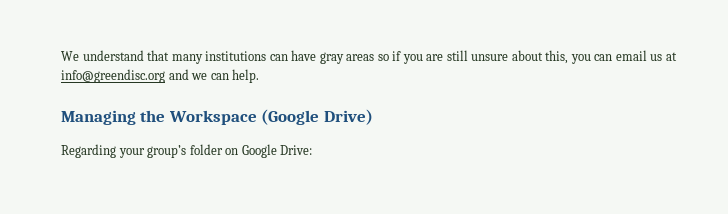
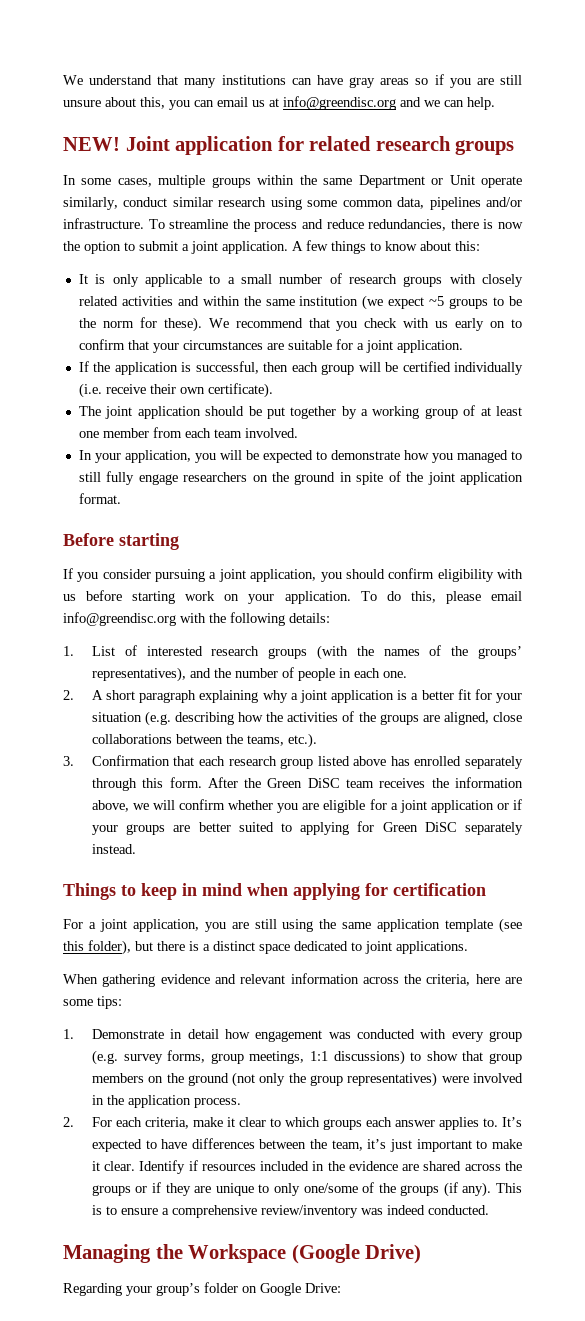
+ NEW! Joint application for related research groups
+ In some cases, multiple groups within the same Department or Unit operate similarly, conduct similar research using some common data, pipelines and/or infrastructure. To streamline the process and reduce redundancies, there is now the option to submit a joint application. A few things to know about this:
+ It is only applicable to a small number of research groups with closely related activities and within the same institution (we expect ~5 groups to be the norm for these). We recommend that you check with us early on to confirm that your circumstances are suitable for a joint application.
+ If the application is successful, then each group will be certified individually (i.e. receive their own certificate).
+ The joint application should be put together by a working group of at least one member from each team involved.
+ In your application, you will be expected to demonstrate how you managed to still fully engage researchers on the ground in spite of the joint application format.
+ Before starting
+ If you consider pursuing a joint application, you should confirm eligibility with us before starting work on your application. To do this, please email info@greendisc.org with the following details:
+ 1. List of interested research groups (with the names of the groups’ representatives), and the number of people in each one.
+ 2. A short paragraph explaining why a joint application is a better fit for your situation (e.g. describing how the activities of the groups are aligned, close collaborations between the teams, etc.).
+ 3. Confirmation that each research group listed above has enrolled separately through this form. After the Green DiSC team receives the information above, we will confirm whether you are eligible for a joint application or if your groups are better suited to applying for Green DiSC separately instead.
+ Things to keep in mind when applying for certification
+ For a joint application, you are still using the same application template (see this folder), but there is a distinct space dedicated to joint applications.
+ When gathering evidence and relevant information across the criteria, here are some tips:
+ 1. Demonstrate in detail how engagement was conducted with every group (e.g. survey forms, group meetings, 1:1 discussions) to show that group members on the ground (not only the group representatives) were involved in the application process.
+ 2. For each criteria, make it clear to which groups each answer applies to. It’s expected to have differences between the team, it’s just important to make it clear. Identify if resources included in the evidence are shared across the groups or if they are unique to only one/some of the groups (if any). This is to ensure a comprehensive review/inventory was indeed conducted.

